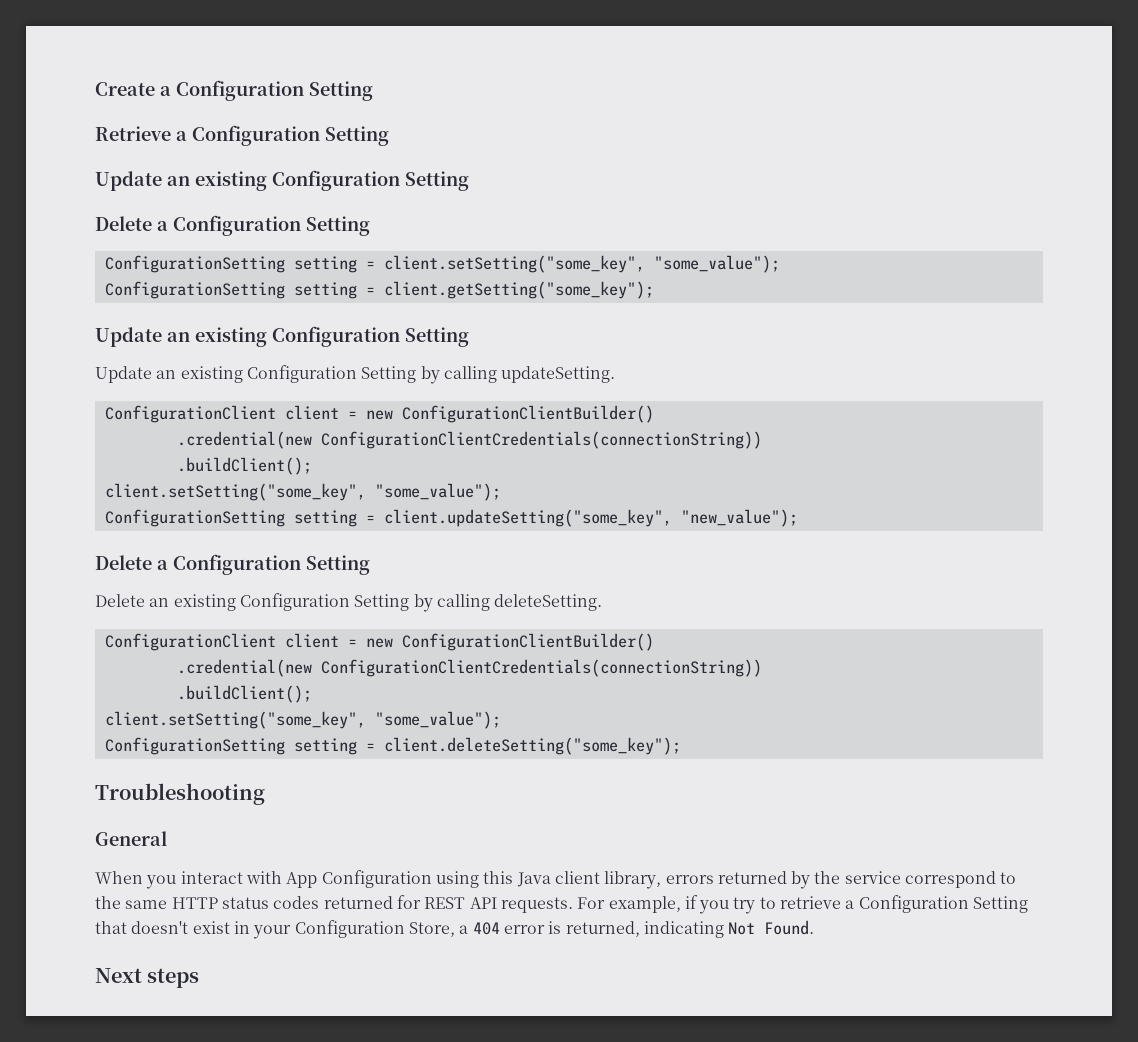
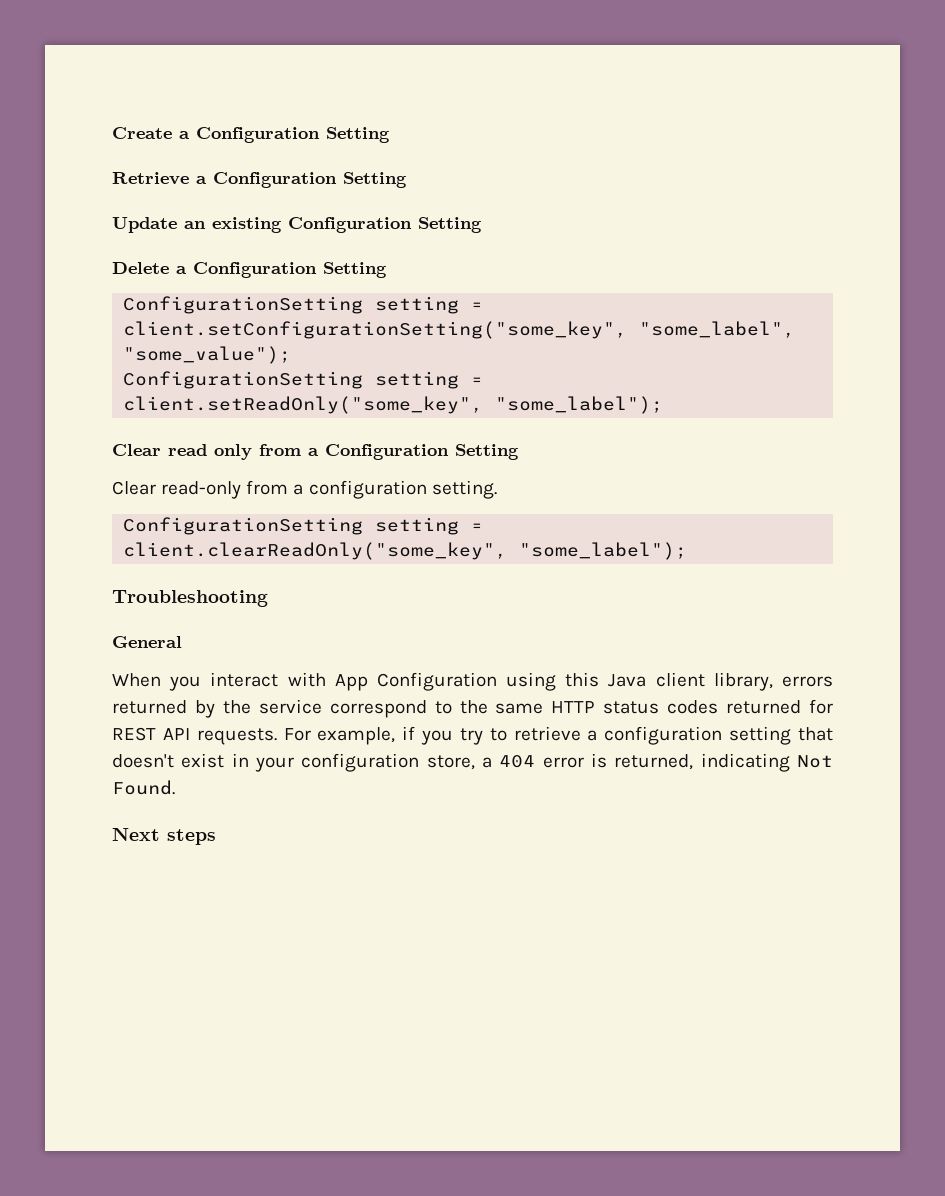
- ConfigurationSetting setting = client.setSetting("some_key", "some_value");
- ConfigurationSetting setting = client.getSetting("some_key");
- Update an existing Configuration Setting
- Update an existing Configuration Setting by calling updateSetting.
- ConfigurationClient client = new ConfigurationClientBuilder()
- .credential(new ConfigurationClientCredentials(connectionString))
- .buildClient();
- client.setSetting("some_key", "some_value");
- ConfigurationSetting setting = client.updateSetting("some_key", "new_value");
- Delete a Configuration Setting
- Delete an existing Configuration Setting by calling deleteSetting.
- ConfigurationClient client = new ConfigurationClientBuilder()
- .credential(new ConfigurationClientCredentials(connectionString))
- .buildClient();
- client.setSetting("some_key", "some_value");
- ConfigurationSetting setting = client.deleteSetting("some_key");
+ ConfigurationSetting setting = client.setConfigurationSetting("some_key", "some_label", "some_value");
+ ConfigurationSetting setting = client.setReadOnly("some_key", "some_label");
+ Clear read only from a Configuration Setting
+ Clear read-only from a configuration setting.
+ ConfigurationSetting setting = client.clearReadOnly("some_key", "some_label");
- For example, if you try to retrieve a Configuration Setting that doesn't exist in your Configuration Store, a 404 error is returned, indicating Not Found.
+ For example, if you try to retrieve a configuration setting that doesn't exist in your configuration store, a 404 error is returned, indicating Not Found.

